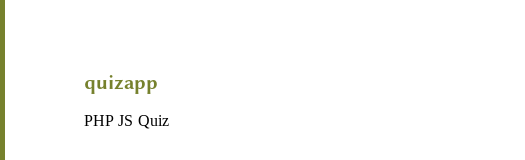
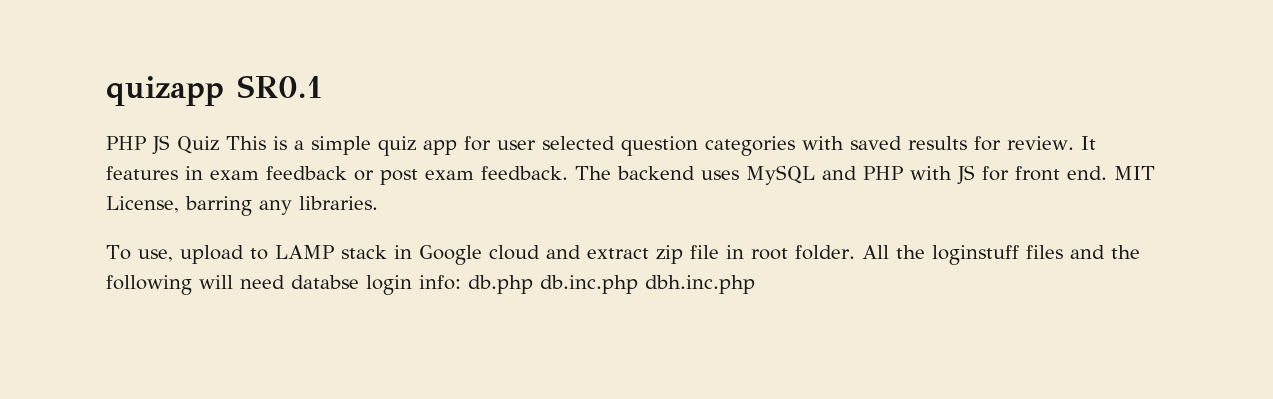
- quizapp
+ quizapp SR0.1
- PHP JS Quiz
+ PHP JS Quiz This is a simple quiz app for user selected question categories with saved results for review. It features in exam feedback or post exam feedback. The backend uses MySQL and PHP with JS for front end. MIT License, barring any libraries.
+ To use, upload to LAMP stack in Google cloud and extract zip file in root folder. All the loginstuff files and the following will need databse login info: db.php db.inc.php dbh.inc.php

